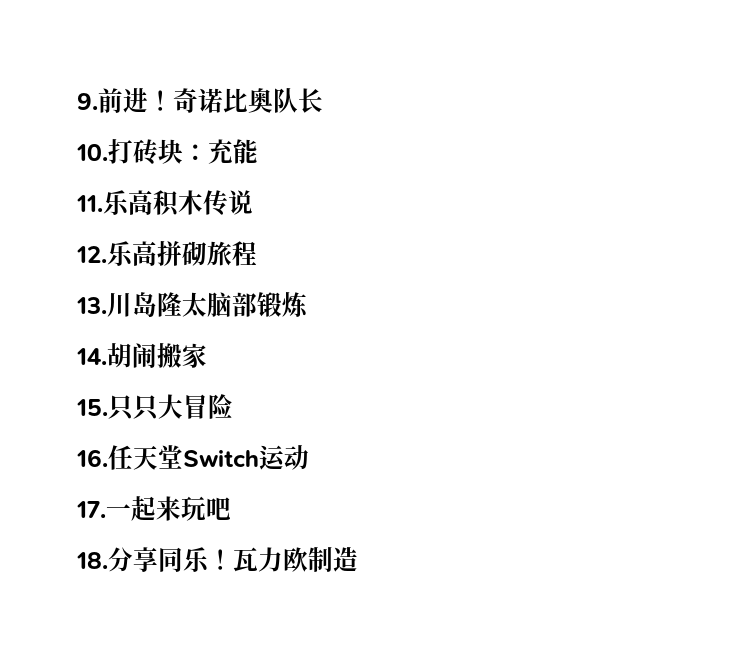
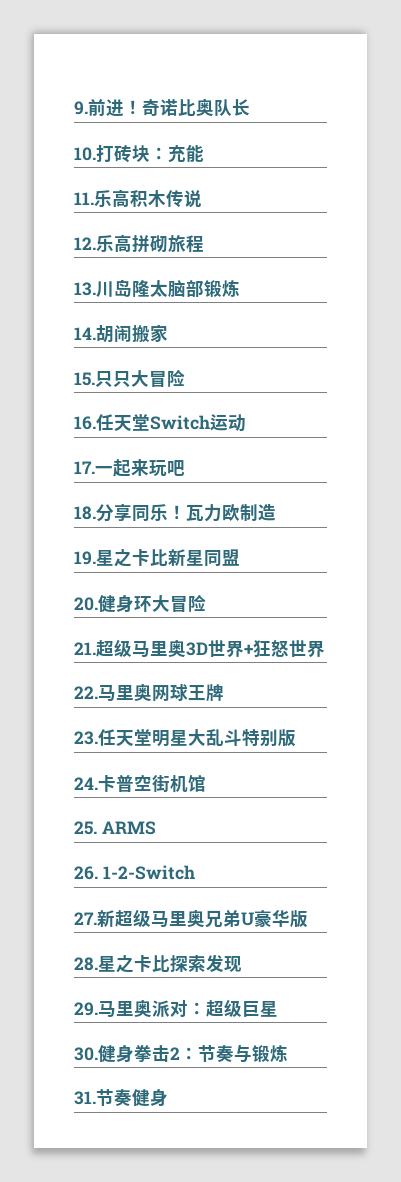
+ 19.星之卡比新星同盟
+ 20.健身环大冒险
+ 21.超级马里奥3D世界+狂怒世界
+ 22.马里奥网球王牌
+ 23.任天堂明星大乱斗特别版
+ 24.卡普空街机馆
+ 25. ARMS
+ 26. 1-2-Switch
+ 27.新超级马里奥兄弟U豪华版
+ 28.星之卡比探索发现
+ 29.马里奥派对：超级巨星
+ 30.健身拳击2：节奏与锻炼
+ 31.节奏健身

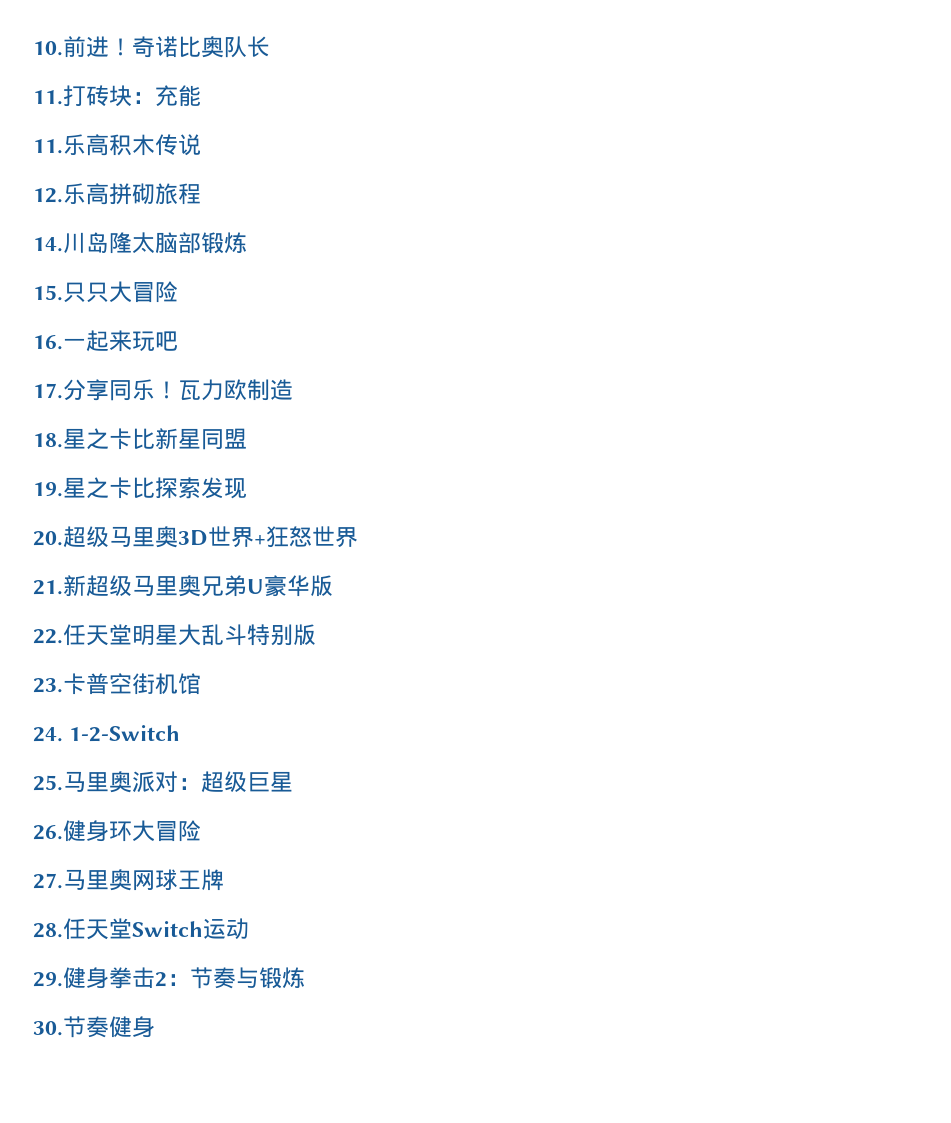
- 9.前进！
+ 10.前进！
- 10.打砖块：充能
+ 11.打砖块：充能
- 13.川岛隆太脑部锻炼
+ 14.川岛隆太脑部锻炼
- 14.胡闹搬家
- 16.任天堂Switch运动
- 17.一起来玩吧
+ 16.一起来玩吧
- 18.分享同乐！
+ 17.分享同乐！
- 19.星之卡比新星同盟
+ 18.星之卡比新星同盟
- 20.健身环大冒险
- 21.超级马里奥3D世界+狂怒世界
+ 19.星之卡比探索发现
+ 20.超级马里奥3D世界+狂怒世界
- 22.马里奥网球王牌
- 23.任天堂明星大乱斗特别版
- 24.卡普空街机馆
- 25. ARMS
- 26. 1-2-Switch
- 27.新超级马里奥兄弟U豪华版
+ 21.新超级马里奥兄弟U豪华版
- 28.星之卡比探索发现
- 29.马里奥派对：超级巨星
+ 22.任天堂明星大乱斗特别版
+ 23.卡普空街机馆
+ 24. 1-2-Switch
+ 25.马里奥派对：超级巨星
- 30.健身拳击2：节奏与锻炼
+ 26.健身环大冒险
+ 27.马里奥网球王牌
+ 28.任天堂Switch运动
+ 29.健身拳击2：节奏与锻炼
- 31.节奏健身
+ 30.节奏健身

